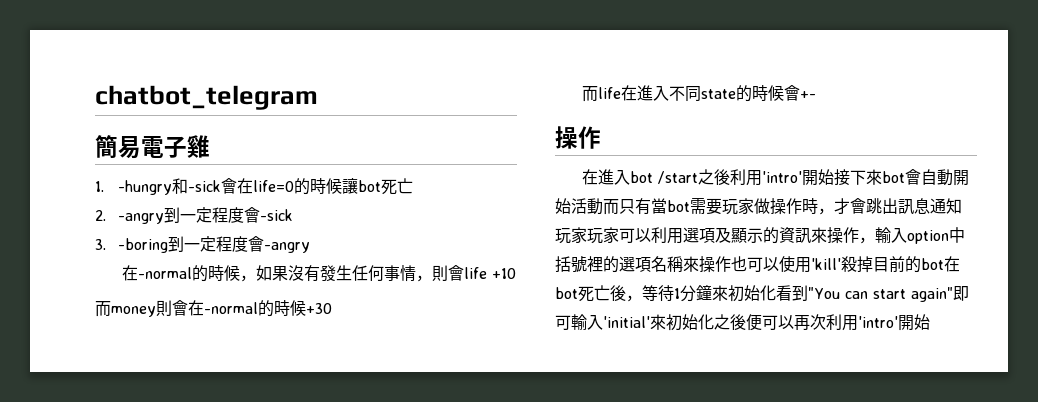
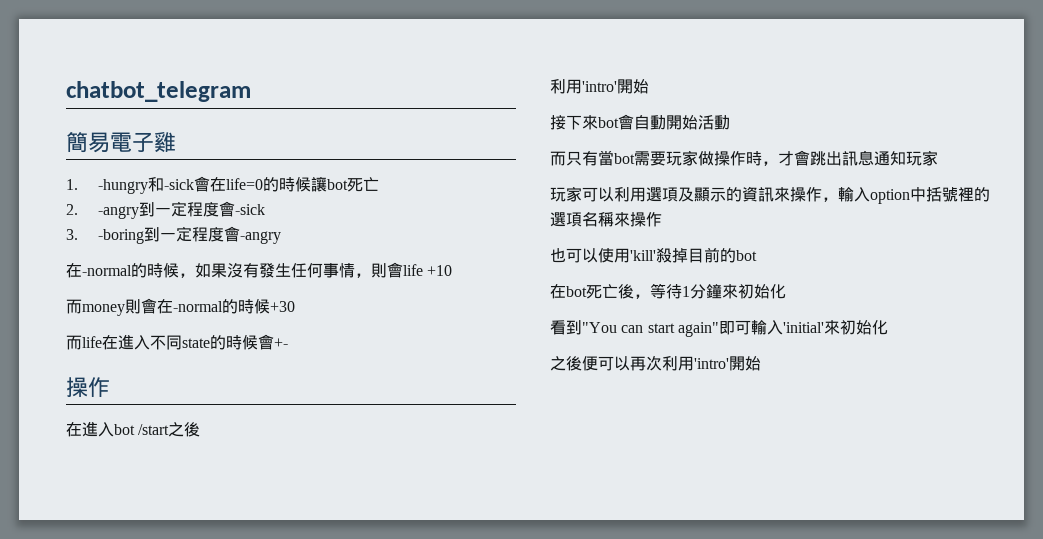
- 在進入bot /start之後利用'intro'開始接下來bot會自動開始活動而只有當bot需要玩家做操作時，才會跳出訊息通知玩家玩家可以利用選項及顯示的資訊來操作，輸入option中括號裡的選項名稱來操作也可以使用'kill'殺掉目前的bot在bot死亡後，等待1分鐘來初始化看到"You can start again"即可輸入'initial'來初始化之後便可以再次利用'intro'開始
+ 在進入bot /start之後
+ 利用'intro'開始
+ 接下來bot會自動開始活動
+ 而只有當bot需要玩家做操作時，才會跳出訊息通知玩家
+ 玩家可以利用選項及顯示的資訊來操作，輸入option中括號裡的選項名稱來操作
+ 也可以使用'kill'殺掉目前的bot
+ 在bot死亡後，等待1分鐘來初始化
+ 看到"You can start again"即可輸入'initial'來初始化
+ 之後便可以再次利用'intro'開始

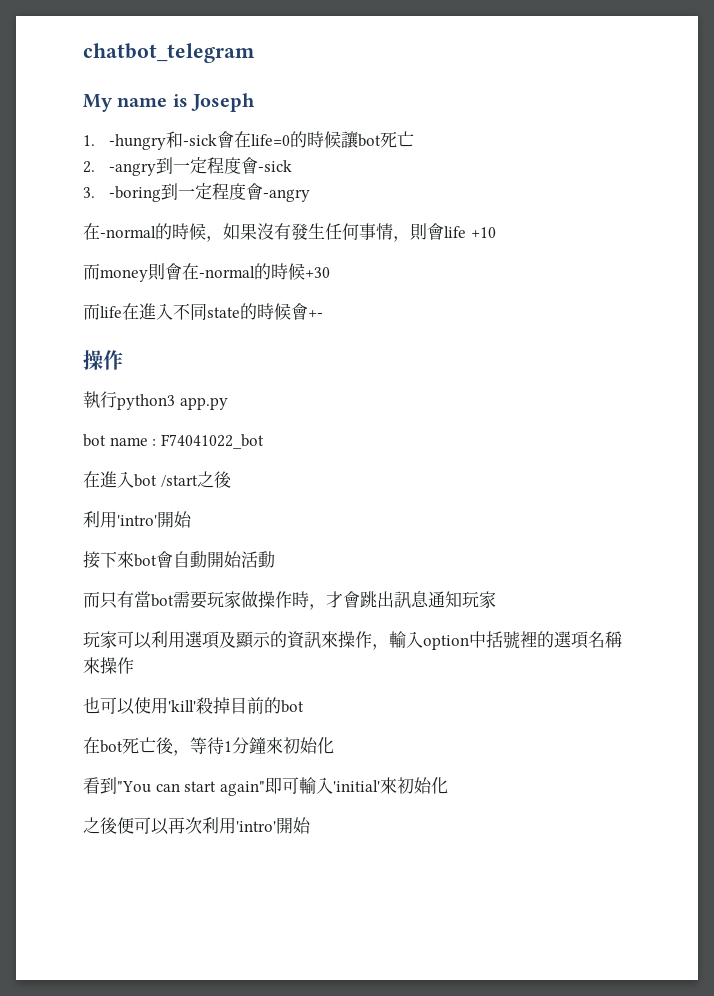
- 簡易電子雞
+ My name is Joseph
+ 執行python3 app.py
+ bot name : F74041022_bot

